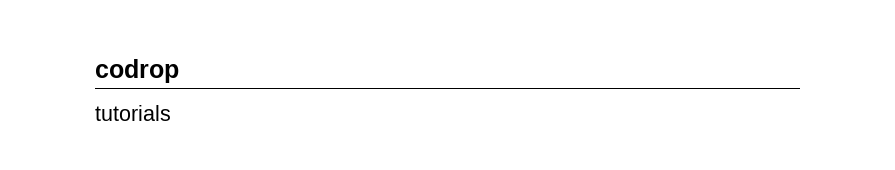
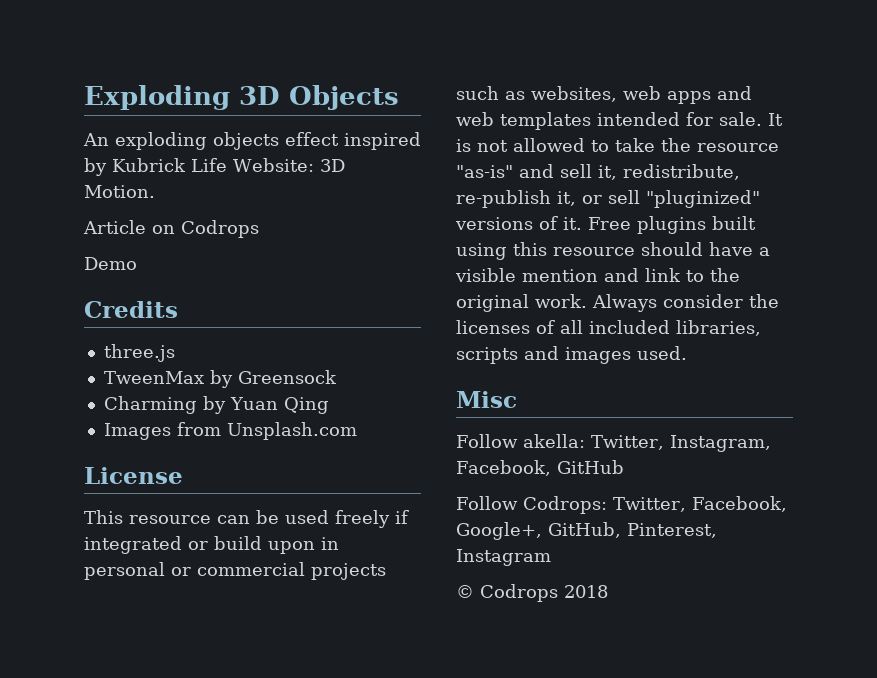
- codrop
- tutorials
+ Exploding 3D Objects
+ An exploding objects effect inspired by Kubrick Life Website: 3D Motion.
+ Article on Codrops
+ Demo
+ Credits
+ three.js
+ TweenMax by Greensock
+ Charming by Yuan Qing
+ Images from Unsplash.com
+ License
+ This resource can be used freely if integrated or build upon in personal or commercial projects such as websites, web apps and web templates intended for sale. It is not allowed to take the resource "as-is" and sell it, redistribute, re-publish it, or sell "pluginized" versions of it. Free plugins built using this resource should have a visible mention and link to the original work. Always consider the licenses of all included libraries, scripts and images used.
+ Misc
+ Follow akella: Twitter, Instagram, Facebook, GitHub
+ Follow Codrops: Twitter, Facebook, Google+, GitHub, Pinterest, Instagram
+ © Codrops 2018

